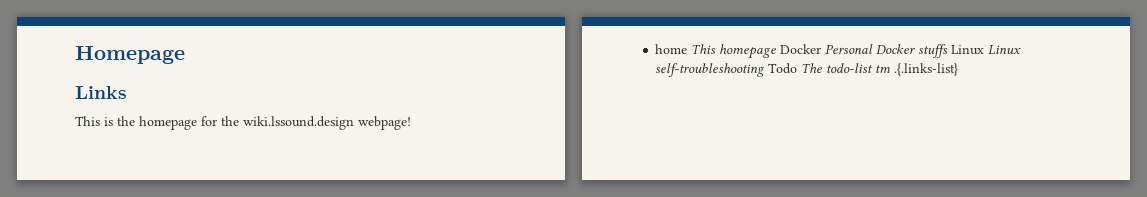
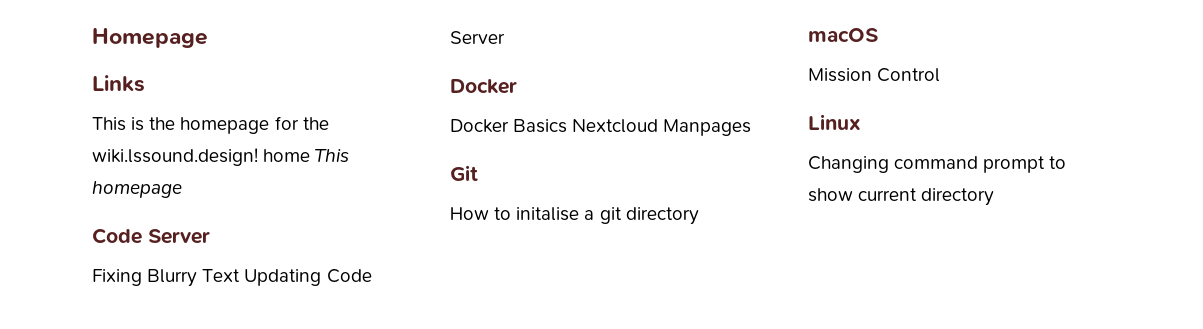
- This is the homepage for the wiki.lssound.design webpage!
- home This homepage Docker Personal Docker stuffs Linux Linux self-troubleshooting Todo The todo-list tm .{.links-list}
+ This is the homepage for the wiki.lssound.design! home This homepage
+ Code Server
+ Fixing Blurry Text Updating Code Server
+ Docker
+ Docker Basics Nextcloud Manpages
+ Git
+ How to initalise a git directory
+ macOS
+ Mission Control
+ Linux
+ Changing command prompt to show current directory

